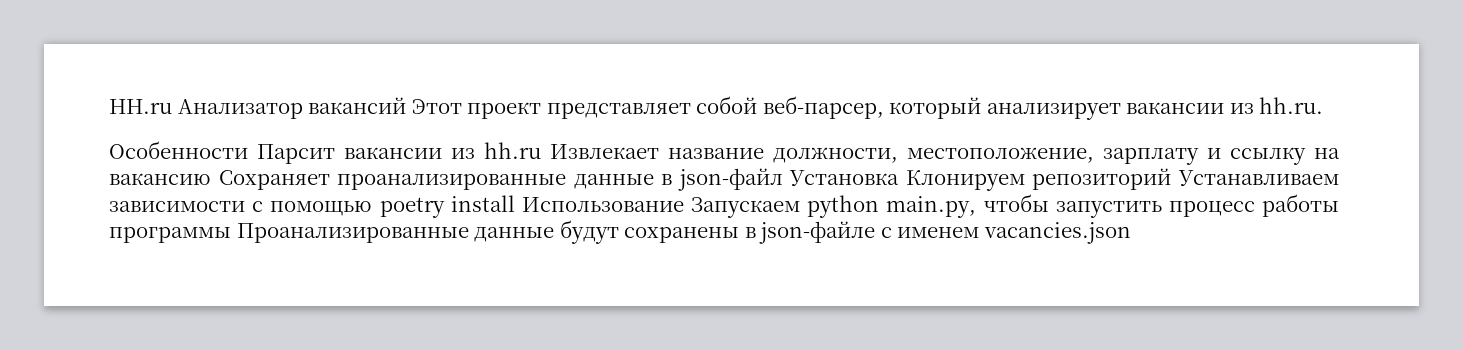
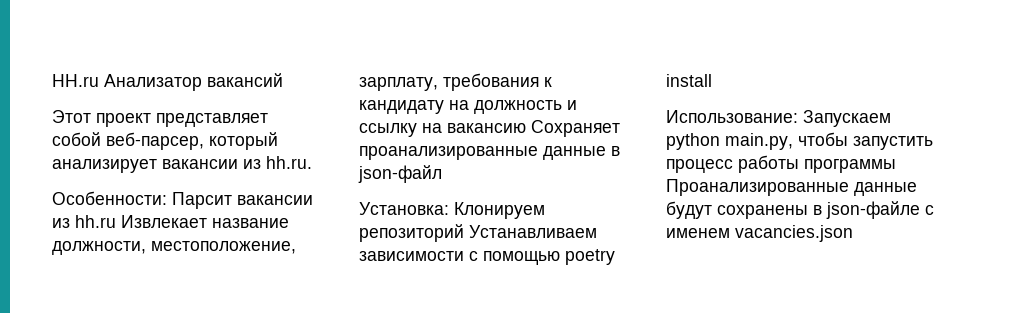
- HH.ru Анализатор вакансий Этот проект представляет собой веб-парсер, который анализирует вакансии из hh.ru.
+ HH.ru Анализатор вакансий
+ Этот проект представляет собой веб-парсер, который анализирует вакансии из hh.ru.
- Особенности Парсит вакансии из hh.ru Извлекает название должности, местоположение, зарплату и ссылку на вакансию Сохраняет проанализированные данные в jsоn-файл Установка Клонируем репозиторий Устанавливаем зависимости с помощью poetry install Использование Запускаем python main.py, чтобы запустить процесс работы программы Проанализированные данные будут сохранены в json-файле с именем vacancies.json
+ Особенности: Парсит вакансии из hh.ru Извлекает название должности, местоположение, зарплату, требования к кандидату на должность и ссылку на вакансию Сохраняет проанализированные данные в jsоn-файл
+ Установка: Клонируем репозиторий Устанавливаем зависимости с помощью poetry install
+ Использование: Запускаем python main.py, чтобы запустить процесс работы программы Проанализированные данные будут сохранены в json-файле с именем vacancies.json

